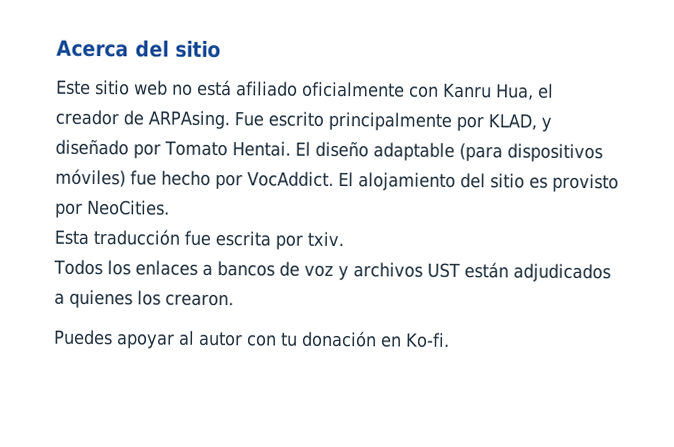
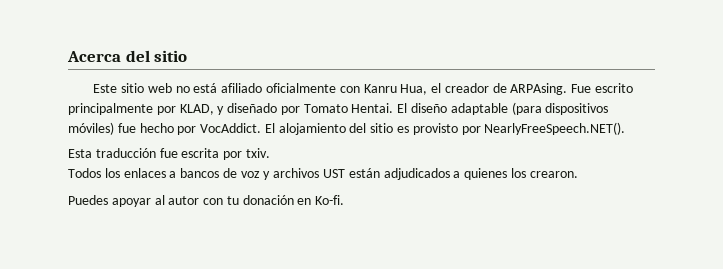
- El alojamiento del sitio es provisto por NeoCities.
+ El alojamiento del sitio es provisto por NearlyFreeSpeech.NET().

